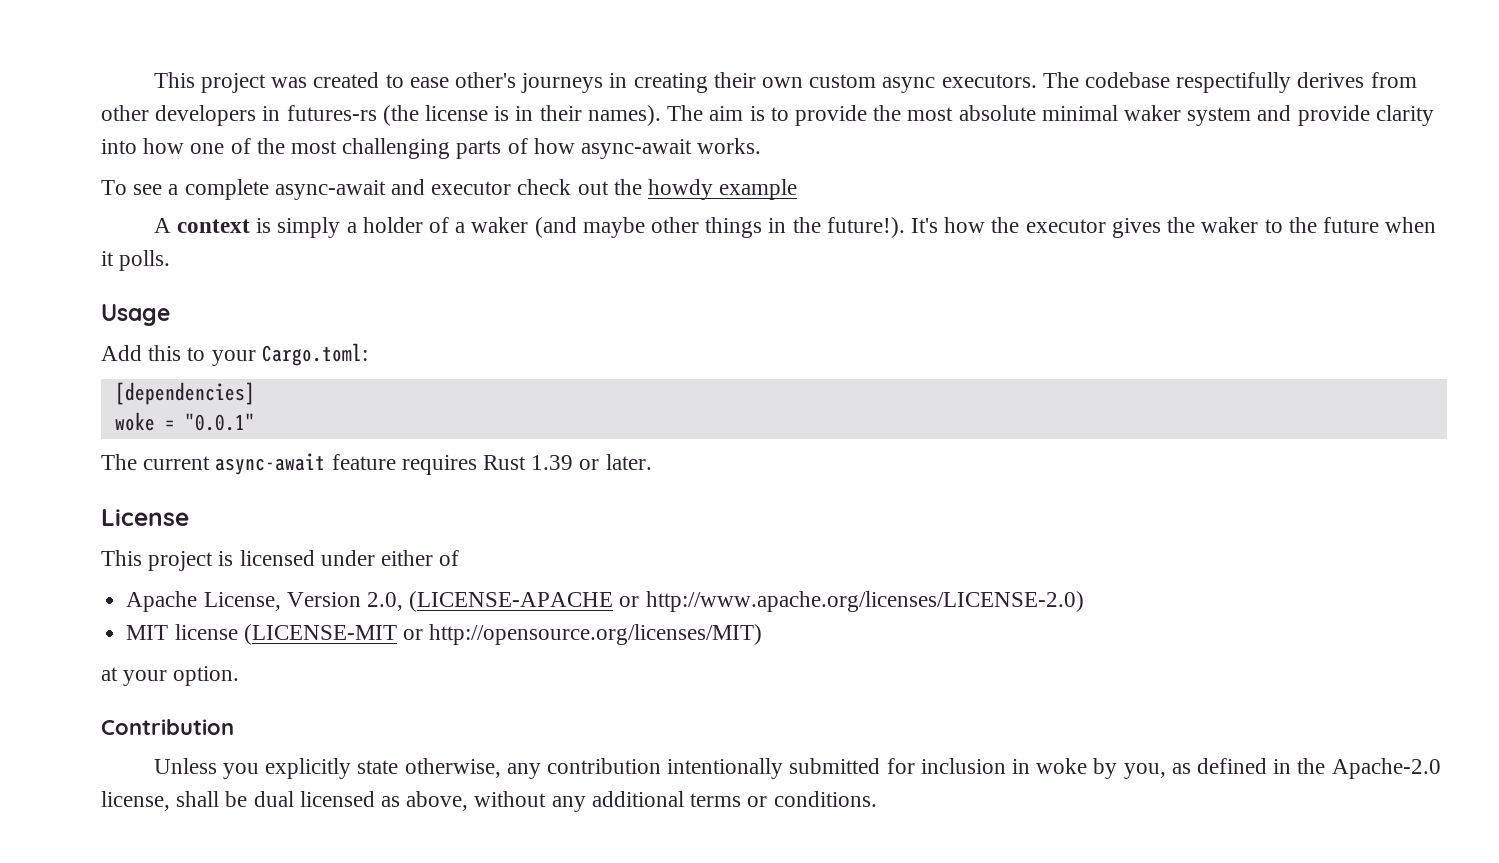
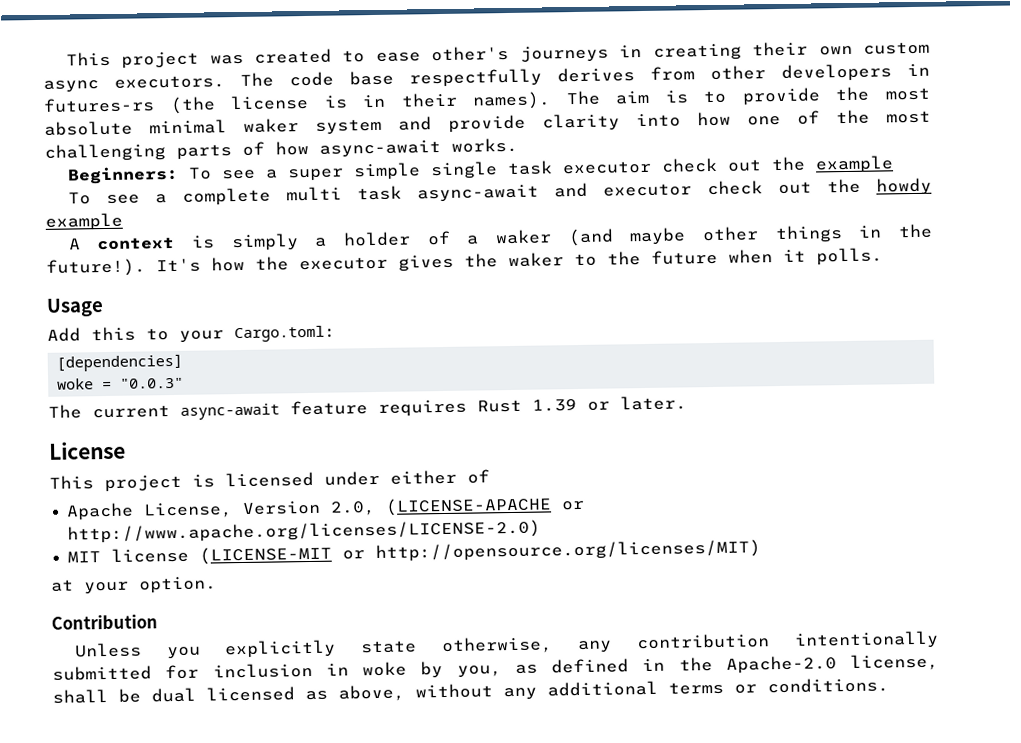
- The codebase respectifully derives from other developers in futures-rs (the license is in their names).
+ The code base respectfully derives from other developers in futures-rs (the license is in their names).
+ Beginners: To see a super simple single task executor check out the example
- To see a complete async-await and executor check out the howdy example
+ To see a complete multi task async-await and executor check out the howdy example
- woke = "0.0.1"
+ woke = "0.0.3"

